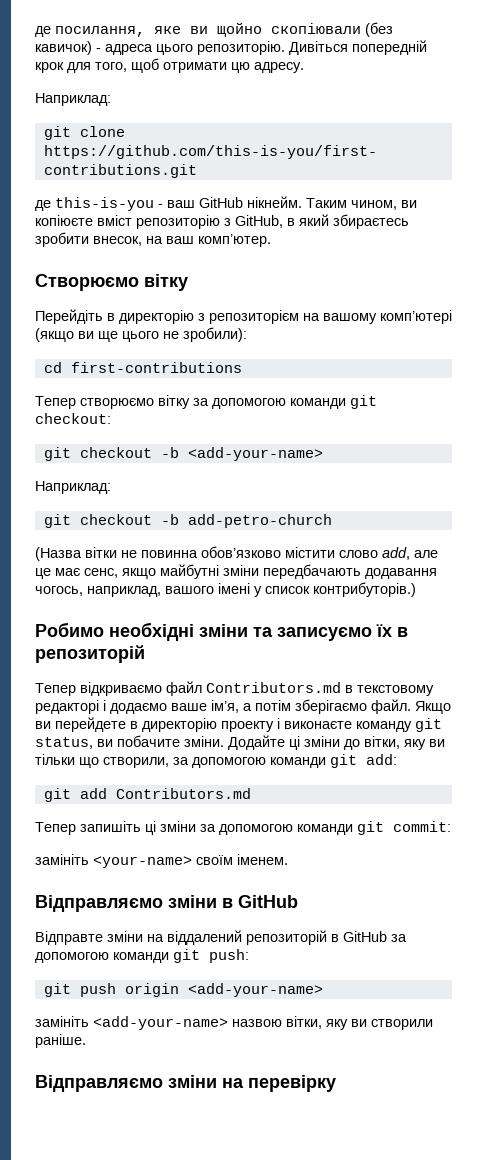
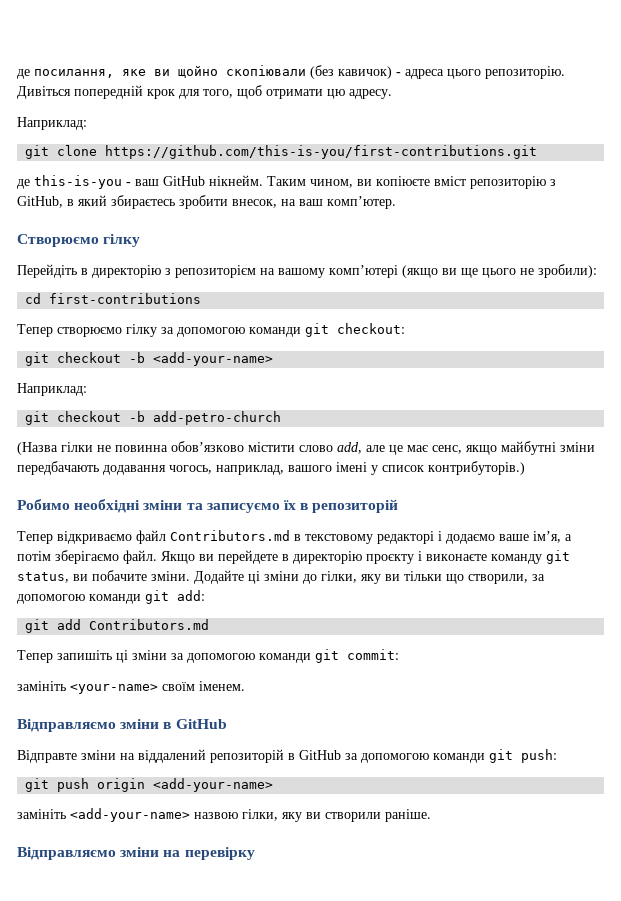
- Створюємо вітку
+ Створюємо гілку
- Тепер створюємо вітку за допомогою команди git checkout:
+ Тепер створюємо гілку за допомогою команди git checkout:
- (Назва вітки не повинна обов’язково містити слово add, але це має сенс, якщо майбутні зміни передбачають додавання чогось, наприклад, вашого імені у список контрибуторів.)
+ (Назва гілки не повинна обов’язково містити слово add, але це має сенс, якщо майбутні зміни передбачають додавання чогось, наприклад, вашого імені у список контрибуторів.)
- Якщо ви перейдете в директорію проекту і виконаєте команду git status, ви побачите зміни.
+ Якщо ви перейдете в директорію проєкту і виконаєте команду git status, ви побачите зміни.
- Додайте ці зміни до вітки, яку ви тільки що створили, за допомогою команди git add:
+ Додайте ці зміни до гілки, яку ви тільки що створили, за допомогою команди git add:
- замініть <add-your-name> назвою вітки, яку ви створили раніше.
+ замініть <add-your-name> назвою гілки, яку ви створили раніше.

